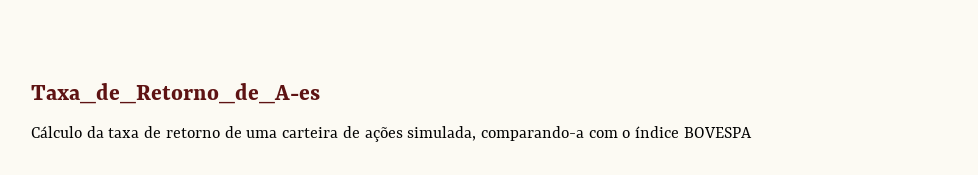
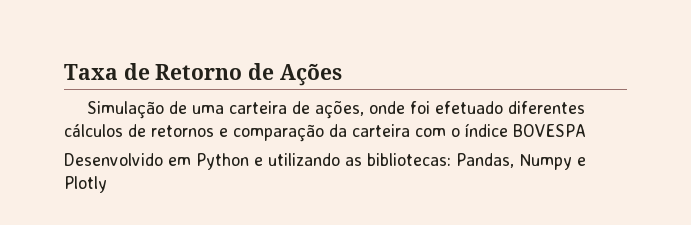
- Taxa_de_Retorno_de_A-es
- Cálculo da taxa de retorno de uma carteira de ações simulada, comparando-a com o índice BOVESPA
+ Taxa de Retorno de Ações
+ Simulação de uma carteira de ações, onde foi efetuado diferentes cálculos de retornos e comparação da carteira com o índice BOVESPA
+ Desenvolvido em Python e utilizando as bibliotecas: Pandas, Numpy e Plotly

